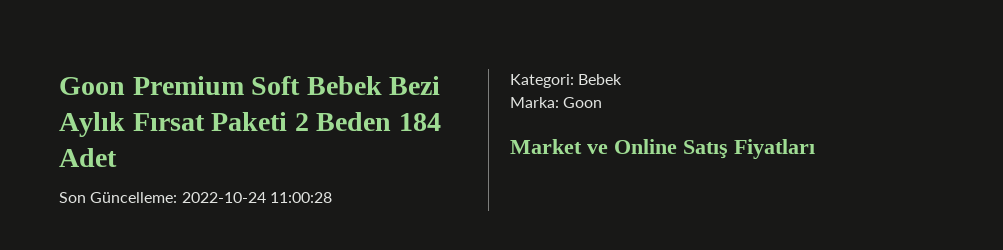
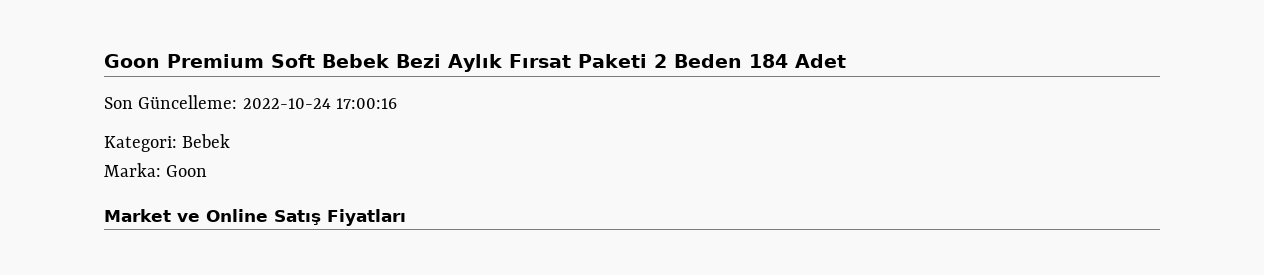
- Son Güncelleme: 2022-10-24 11:00:28
+ Son Güncelleme: 2022-10-24 17:00:16

